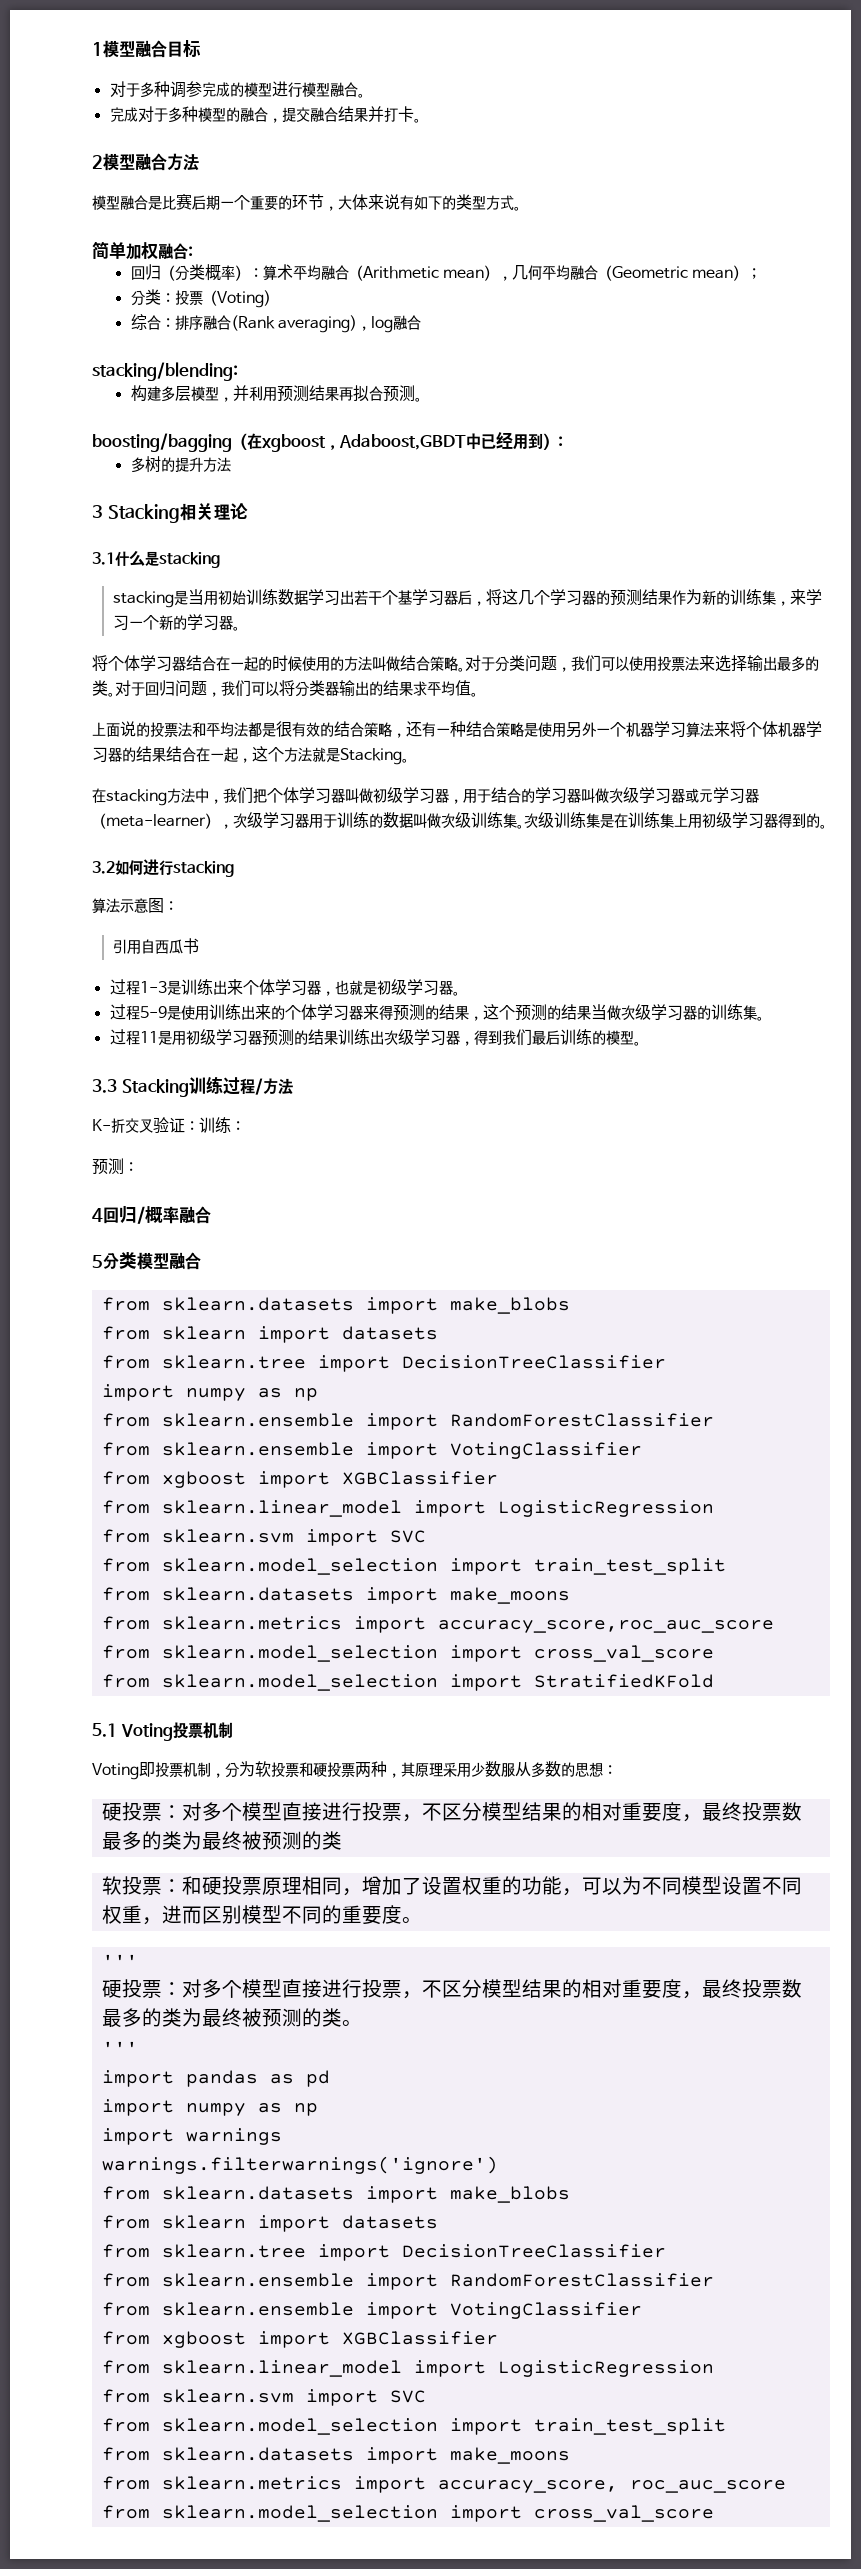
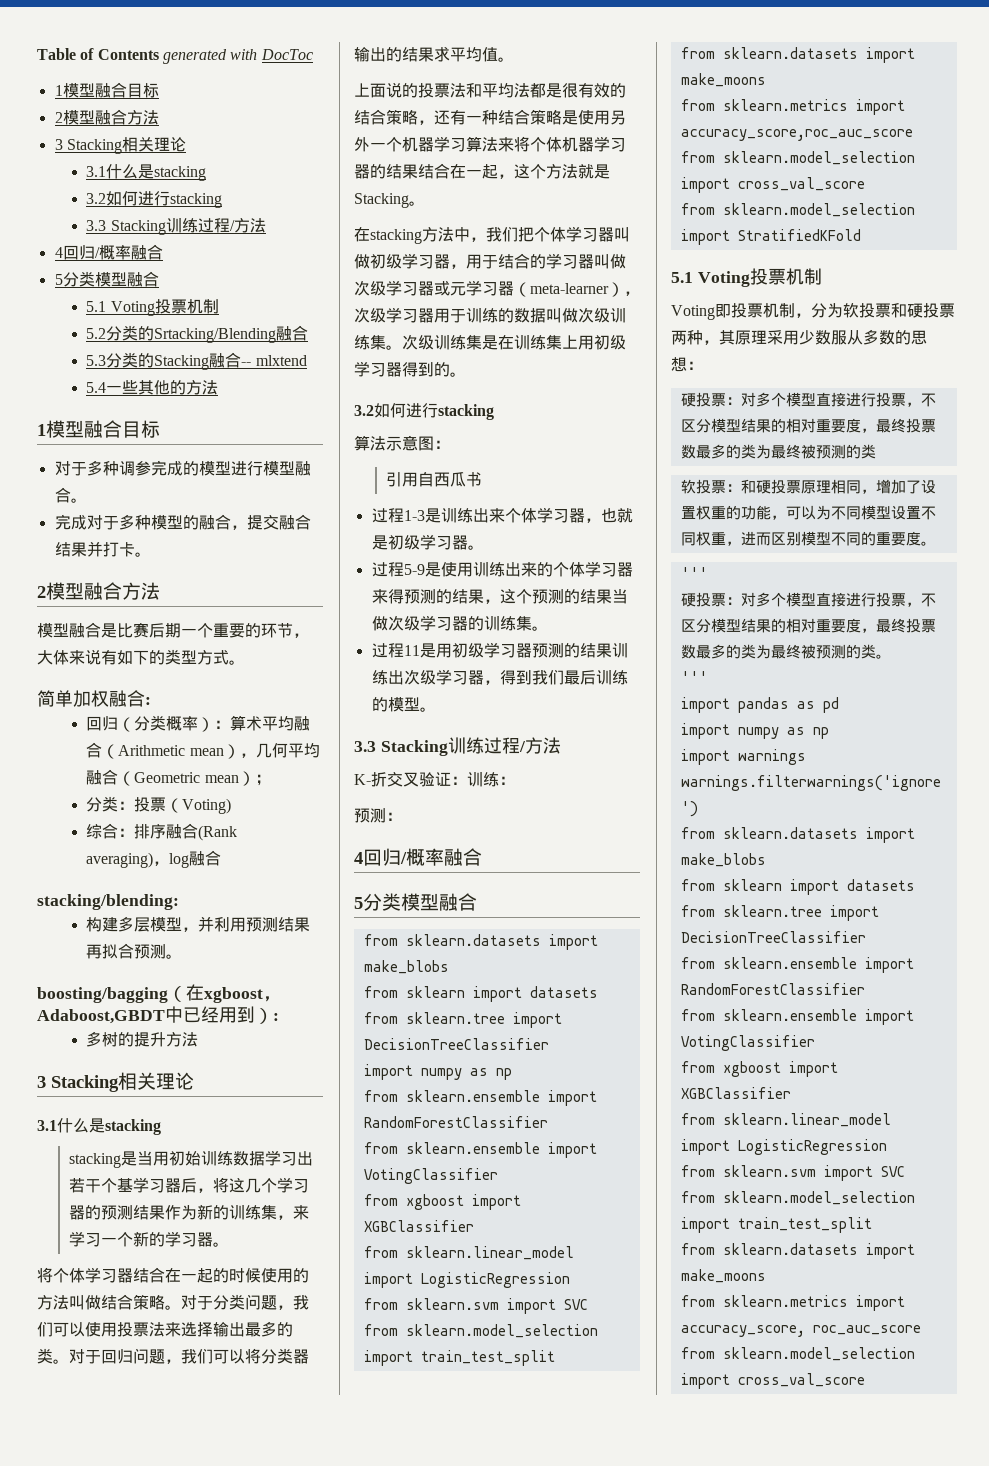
+ Table of Contents generated with DocToc
+ 1模型融合目标
+ 2模型融合方法
+ 3 Stacking相关理论
+ 3.1什么是stacking
+ 3.2如何进行stacking
+ 3.3 Stacking训练过程/方法
+ 4回归/概率融合
+ 5分类模型融合
+ 5.1 Voting投票机制
+ 5.2分类的Srtacking/Blending融合
+ 5.3分类的Stacking融合-- mlxtend
+ 5.4一些其他的方法

